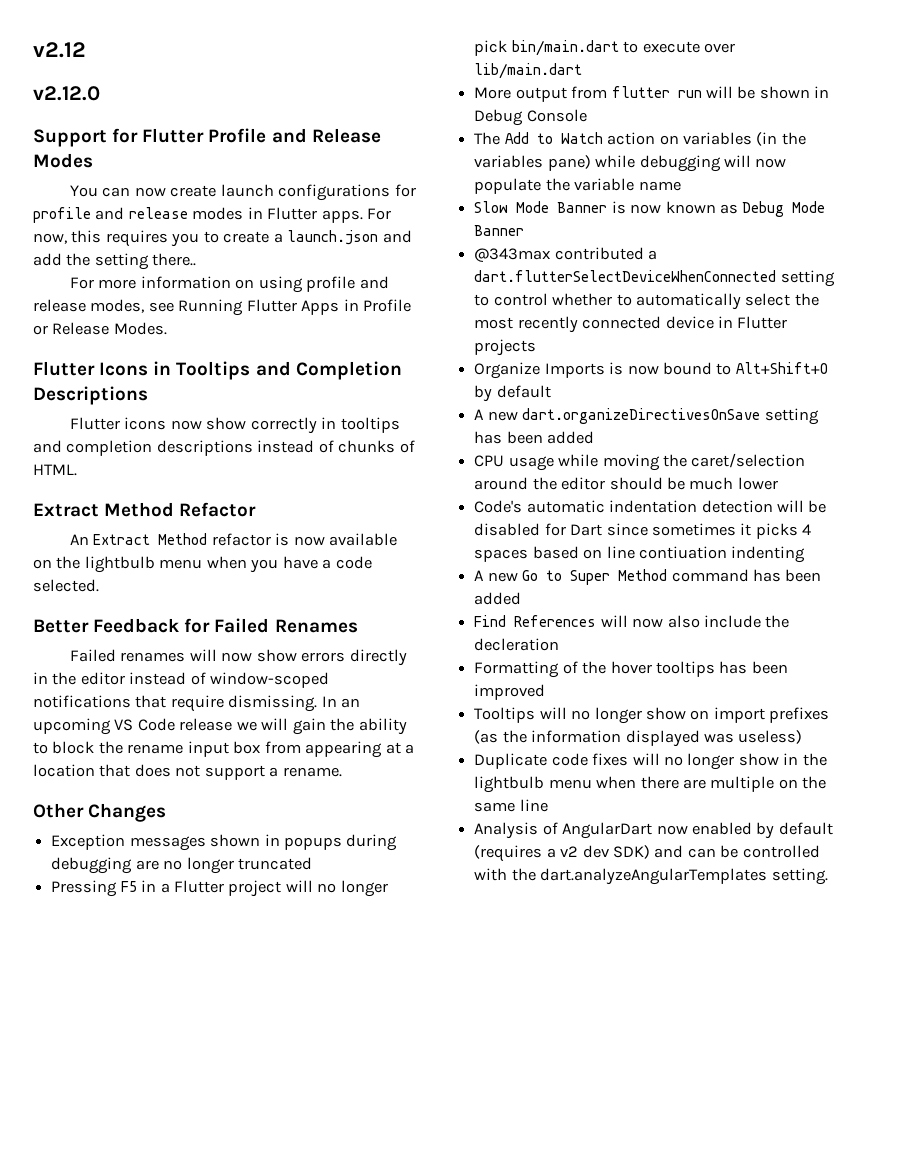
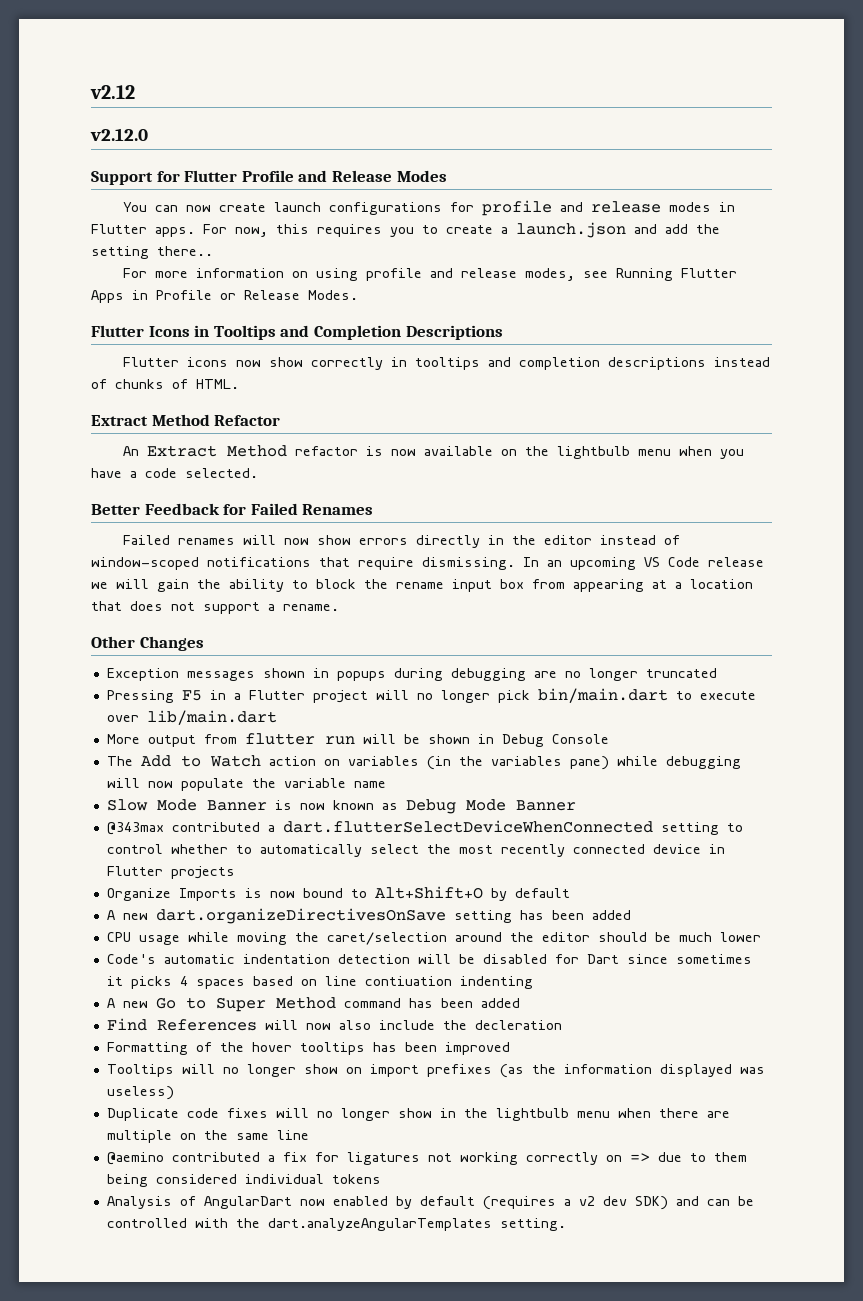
+ @aemino contributed a fix for ligatures not working correctly on => due to them being considered individual tokens

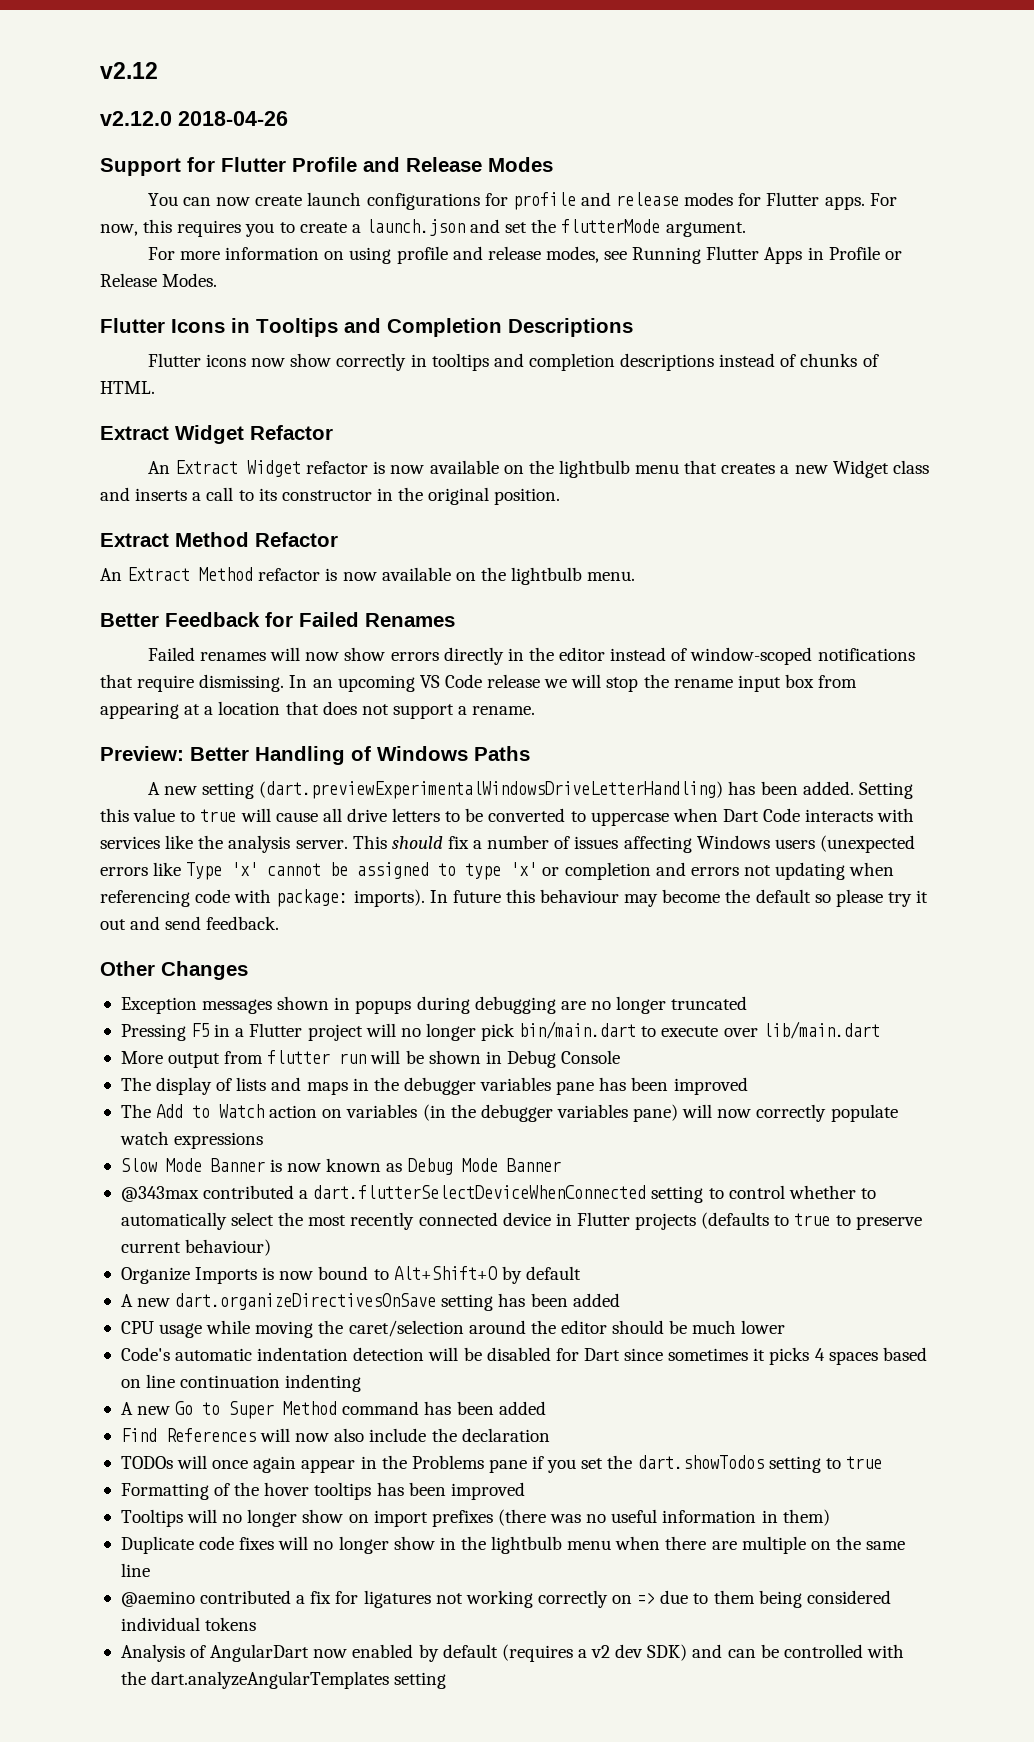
- v2.12.0
+ v2.12.0 2018-04-26
- You can now create launch configurations for profile and release modes in Flutter apps.
+ You can now create launch configurations for profile and release modes for Flutter apps.
- For now, this requires you to create a launch.json and add the setting there..
+ For now, this requires you to create a launch.json and set the flutterMode argument.
+ Extract Widget Refactor
+ An Extract Widget refactor is now available on the lightbulb menu that creates a new Widget class and inserts a call to its constructor in the original position.
- An Extract Method refactor is now available on the lightbulb menu when you have a code selected.
+ An Extract Method refactor is now available on the lightbulb menu.
- In an upcoming VS Code release we will gain the ability to block the rename input box from appearing at a location that does not support a rename.
+ In an upcoming VS Code release we will stop the rename input box from appearing at a location that does not support a rename.
+ Preview: Better Handling of Windows Paths
+ A new setting (dart.previewExperimentalWindowsDriveLetterHandling) has been added. Setting this value to true will cause all drive letters to be converted to uppercase when Dart Code interacts with services like the analysis server. This should fix a number of issues affecting Windows users (unexpected errors like Type 'x' cannot be assigned to type 'x' or completion and errors not updating when referencing code with package: imports). In future this behaviour may become the default so please try it out and send feedback.
+ The display of lists and maps in the debugger variables pane has been improved
- The Add to Watch action on variables (in the variables pane) while debugging will now populate the variable name
+ The Add to Watch action on variables (in the debugger variables pane) will now correctly populate watch expressions
- @343max contributed a dart.flutterSelectDeviceWhenConnected setting to control whether to automatically select the most recently connected device in Flutter projects
+ @343max contributed a dart.flutterSelectDeviceWhenConnected setting to control whether to automatically select the most recently connected device in Flutter projects (defaults to true to preserve current behaviour)
- Code's automatic indentation detection will be disabled for Dart since sometimes it picks 4 spaces based on line contiuation indenting
+ Code's automatic indentation detection will be disabled for Dart since sometimes it picks 4 spaces based on line continuation indenting
- Find References will now also include the decleration
+ Find References will now also include the declaration
+ TODOs will once again appear in the Problems pane if you set the dart.showTodos setting to true
- Tooltips will no longer show on import prefixes (as the information displayed was useless)
+ Tooltips will no longer show on import prefixes (there was no useful information in them)
- Analysis of AngularDart now enabled by default (requires a v2 dev SDK) and can be controlled with the dart.analyzeAngularTemplates setting.
+ Analysis of AngularDart now enabled by default (requires a v2 dev SDK) and can be controlled with the dart.analyzeAngularTemplates setting

